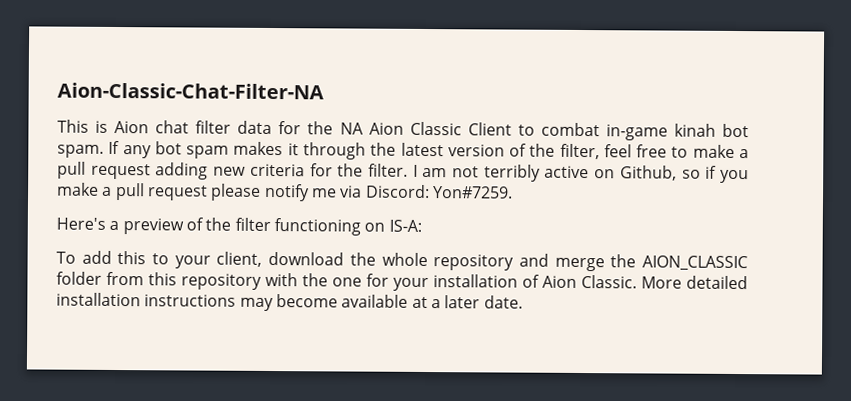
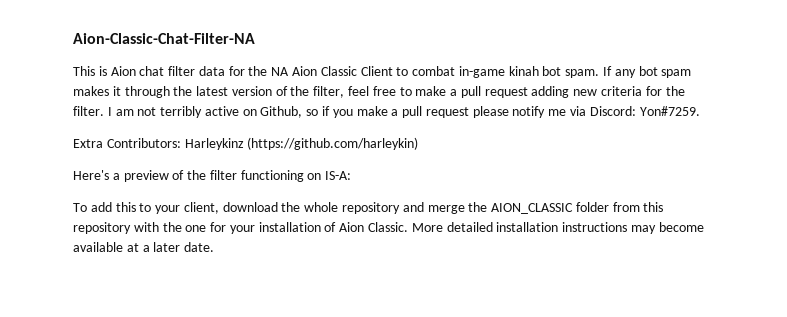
+ Extra Contributors: Harleykinz (https://github.com/harleykin)

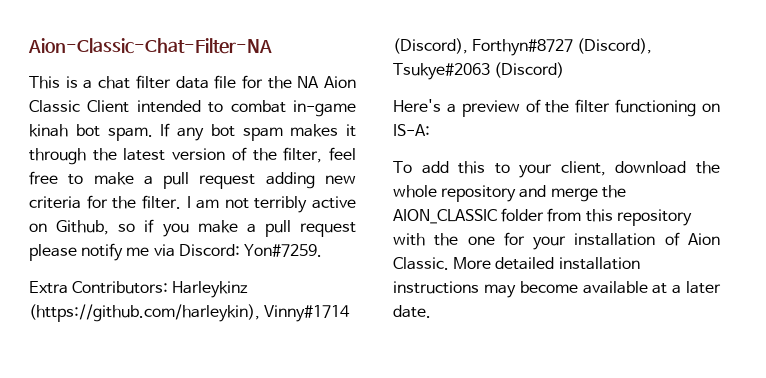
- This is Aion chat filter data for the NA Aion Classic Client to combat in-game kinah bot spam.
+ This is a chat filter data file for the NA Aion Classic Client intended to combat in-game kinah bot spam.
- Extra Contributors: Harleykinz (https://github.com/harleykin)
+ Extra Contributors: Harleykinz (https://github.com/harleykin), Vinny#1714 (Discord), Forthyn#8727 (Discord), Tsukye#2063 (Discord)

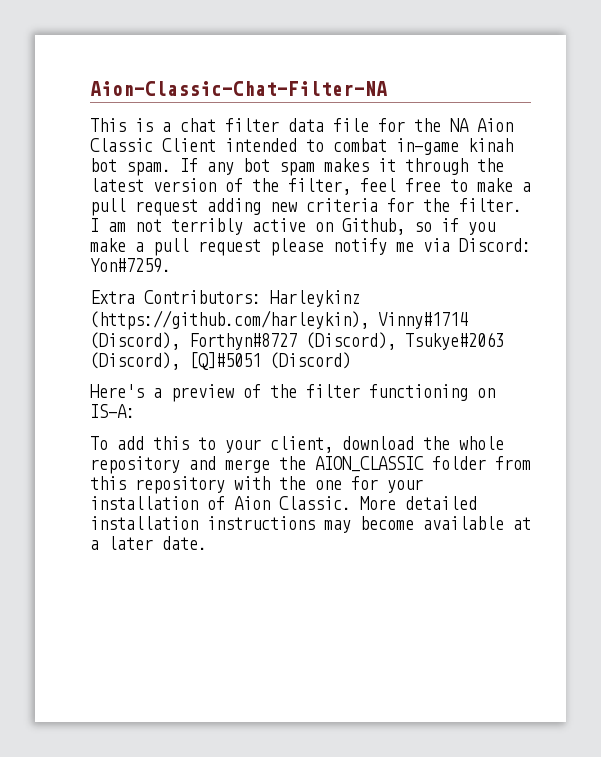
- Extra Contributors: Harleykinz (https://github.com/harleykin), Vinny#1714 (Discord), Forthyn#8727 (Discord), Tsukye#2063 (Discord)
+ Extra Contributors: Harleykinz (https://github.com/harleykin), Vinny#1714 (Discord), Forthyn#8727 (Discord), Tsukye#2063 (Discord), [Q]#5051 (Discord)

